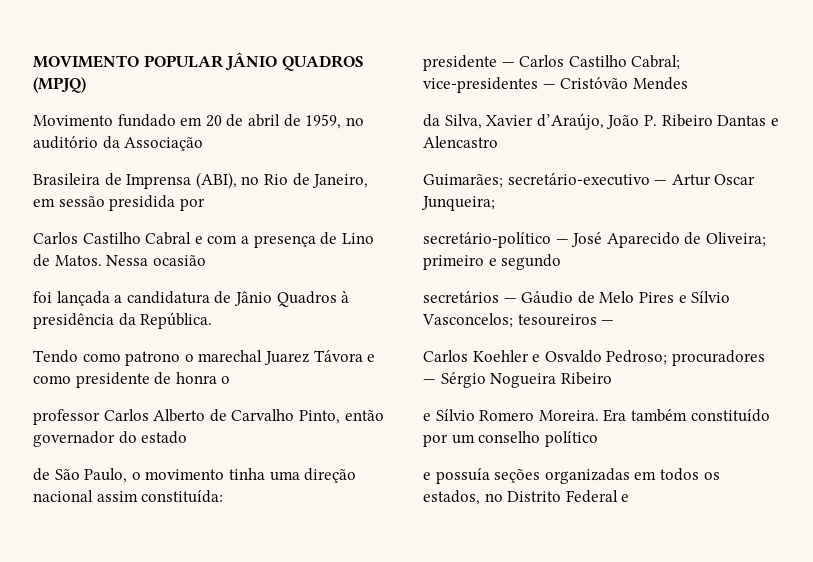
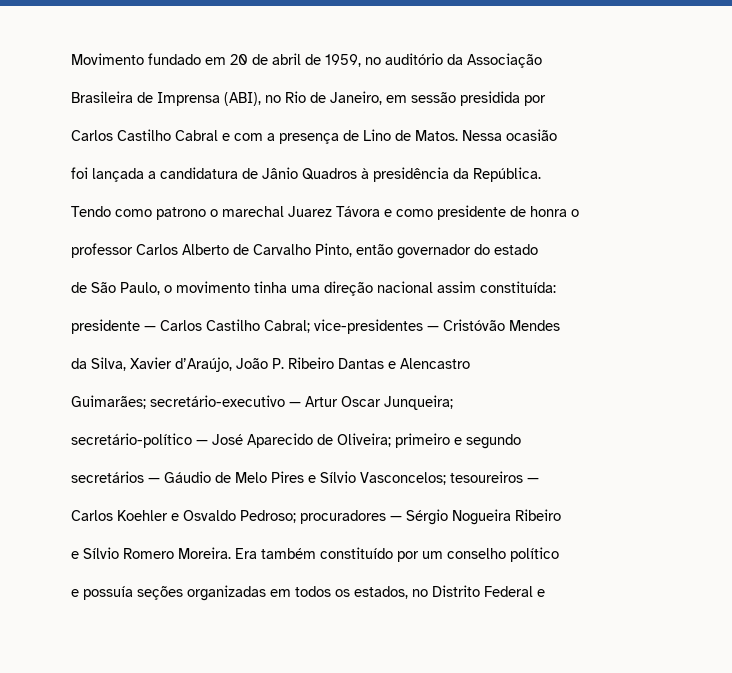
- MOVIMENTO POPULAR JÂNIO QUADROS (MPJQ)

